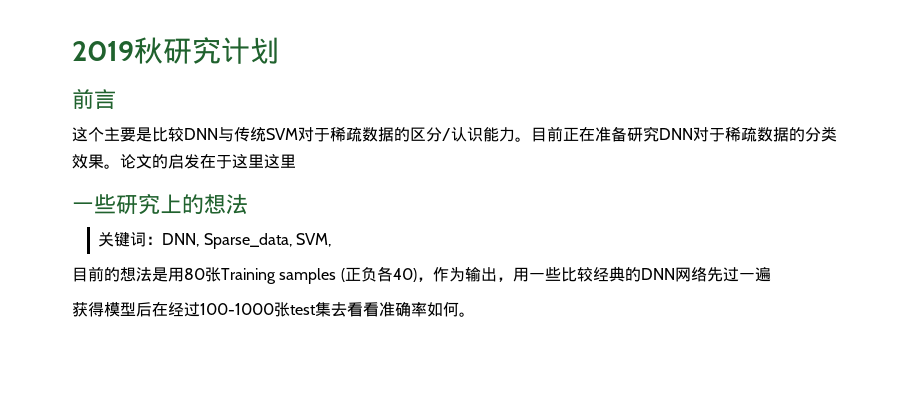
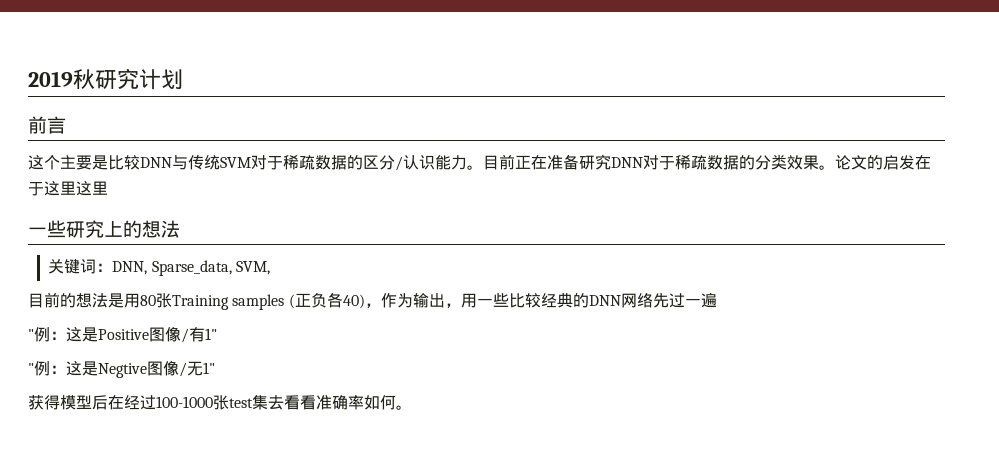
+ "例：这是Positive图像/有1"
+ "例：这是Negtive图像/无1"

